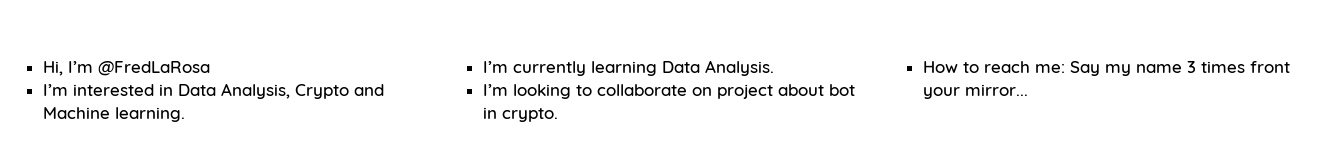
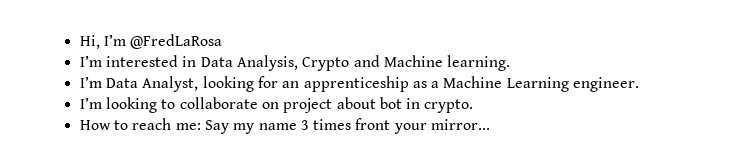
- I’m currently learning Data Analysis.
+ I’m Data Analyst, looking for an apprenticeship as a Machine Learning engineer.

